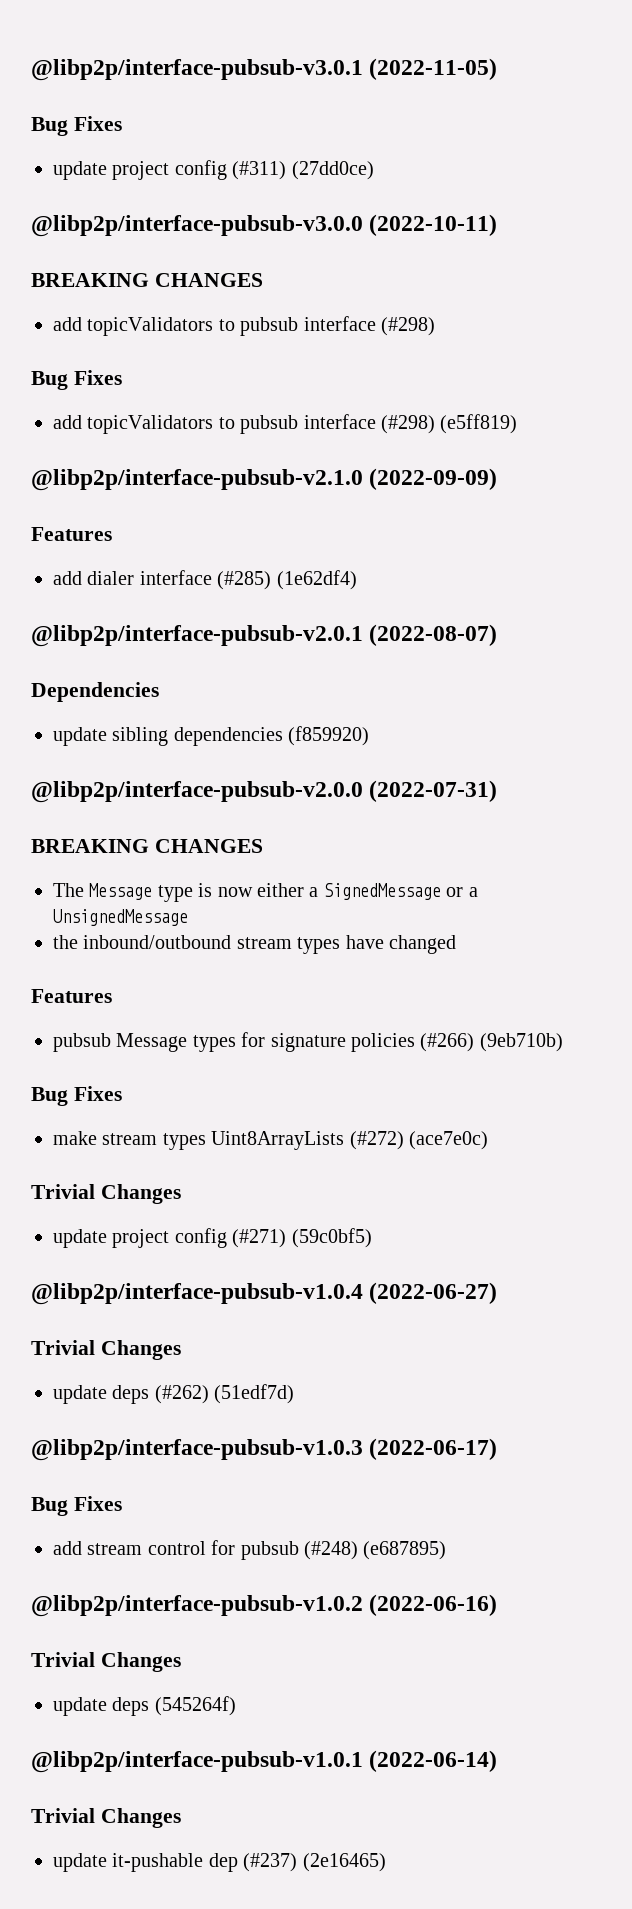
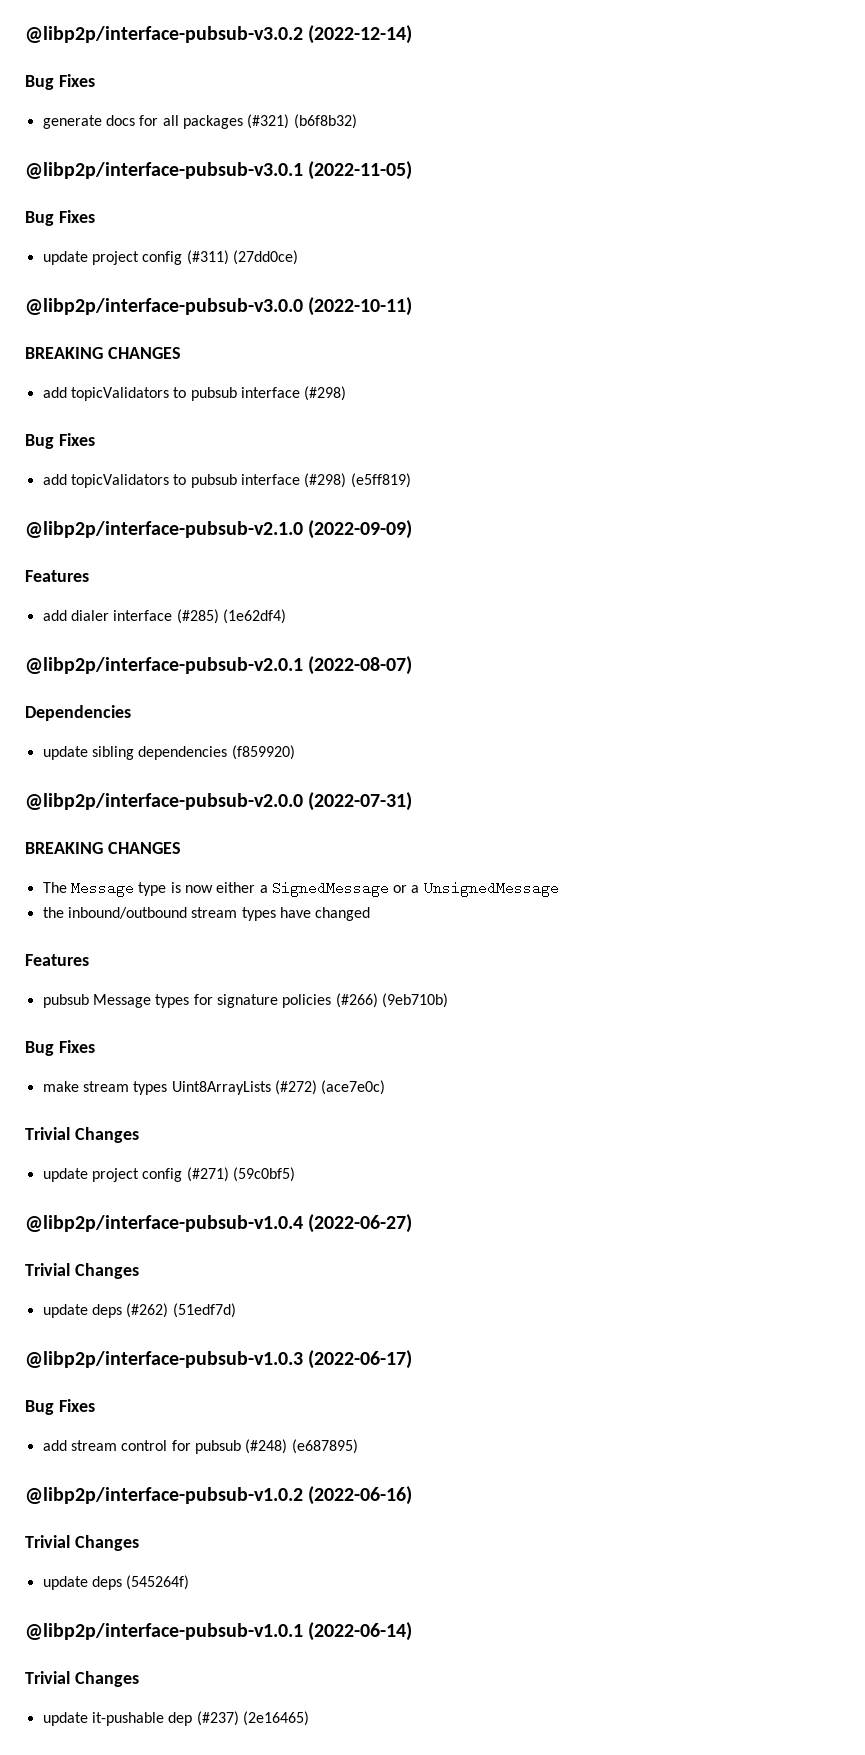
+ @libp2p/interface-pubsub-v3.0.2 (2022-12-14)
+ Bug Fixes
+ generate docs for all packages (#321) (b6f8b32)

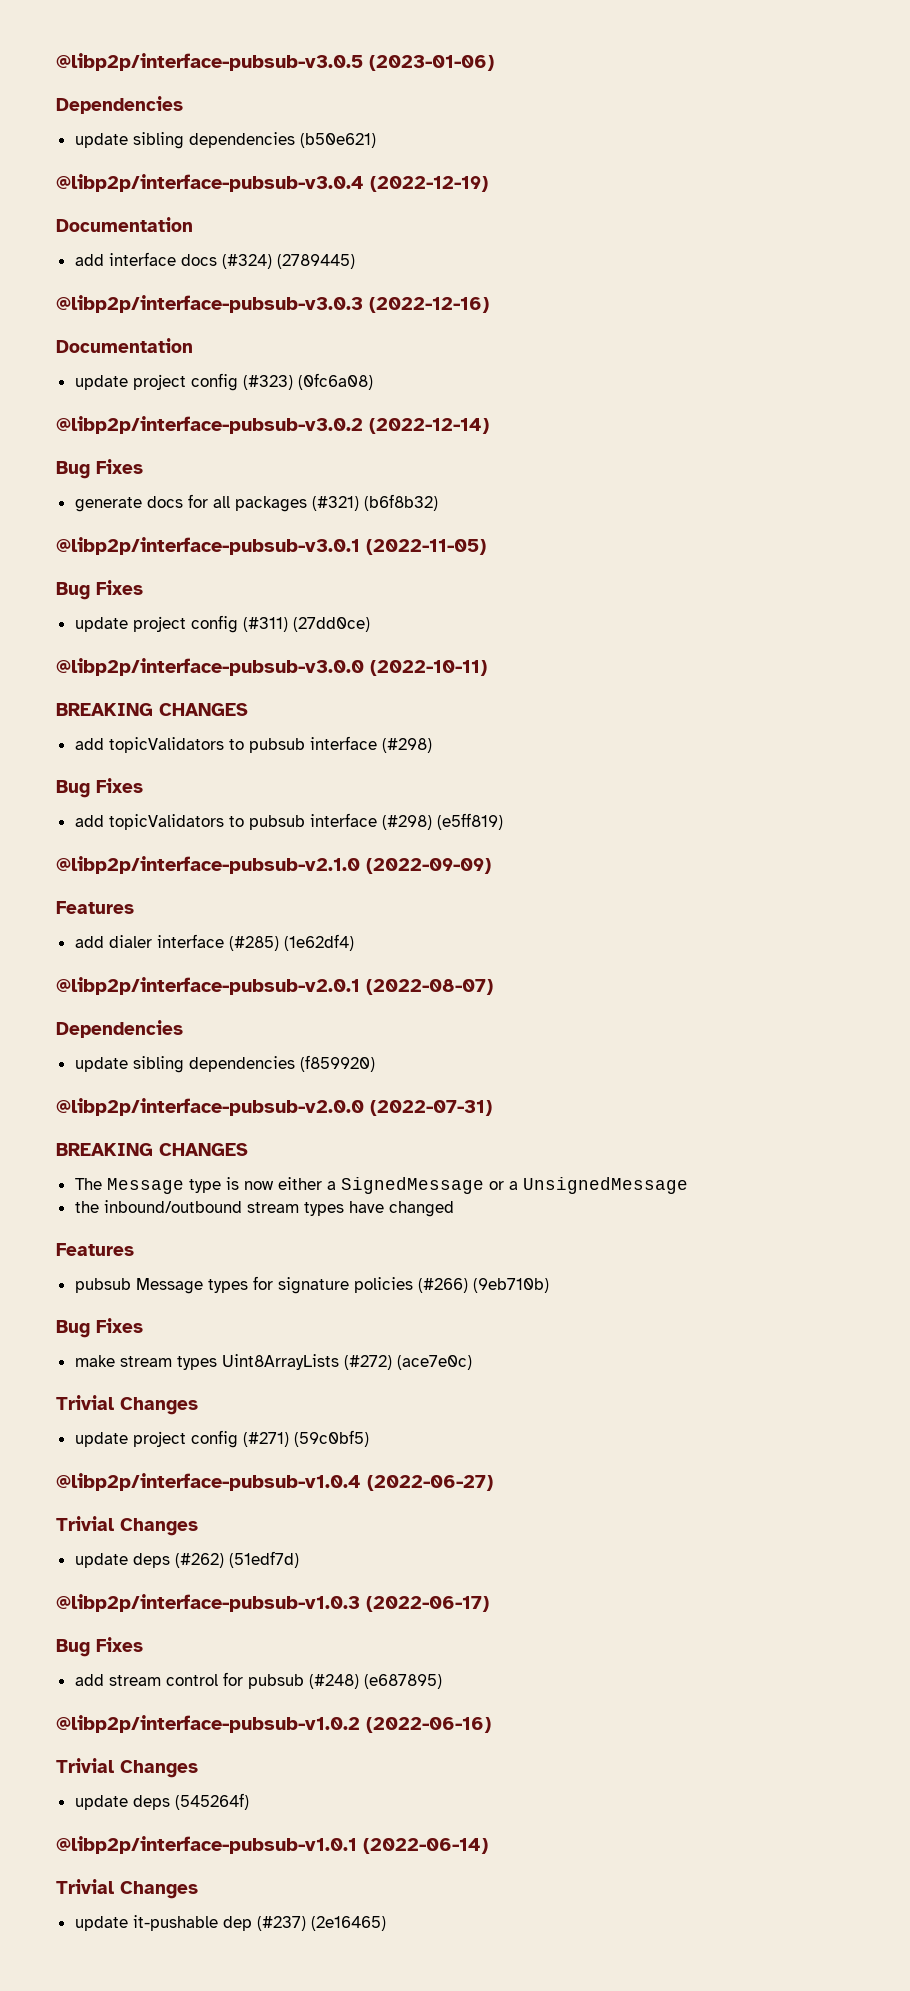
+ @libp2p/interface-pubsub-v3.0.5 (2023-01-06)
+ Dependencies
+ update sibling dependencies (b50e621)
+ @libp2p/interface-pubsub-v3.0.4 (2022-12-19)
+ Documentation
+ add interface docs (#324) (2789445)
+ @libp2p/interface-pubsub-v3.0.3 (2022-12-16)
+ Documentation
+ update project config (#323) (0fc6a08)

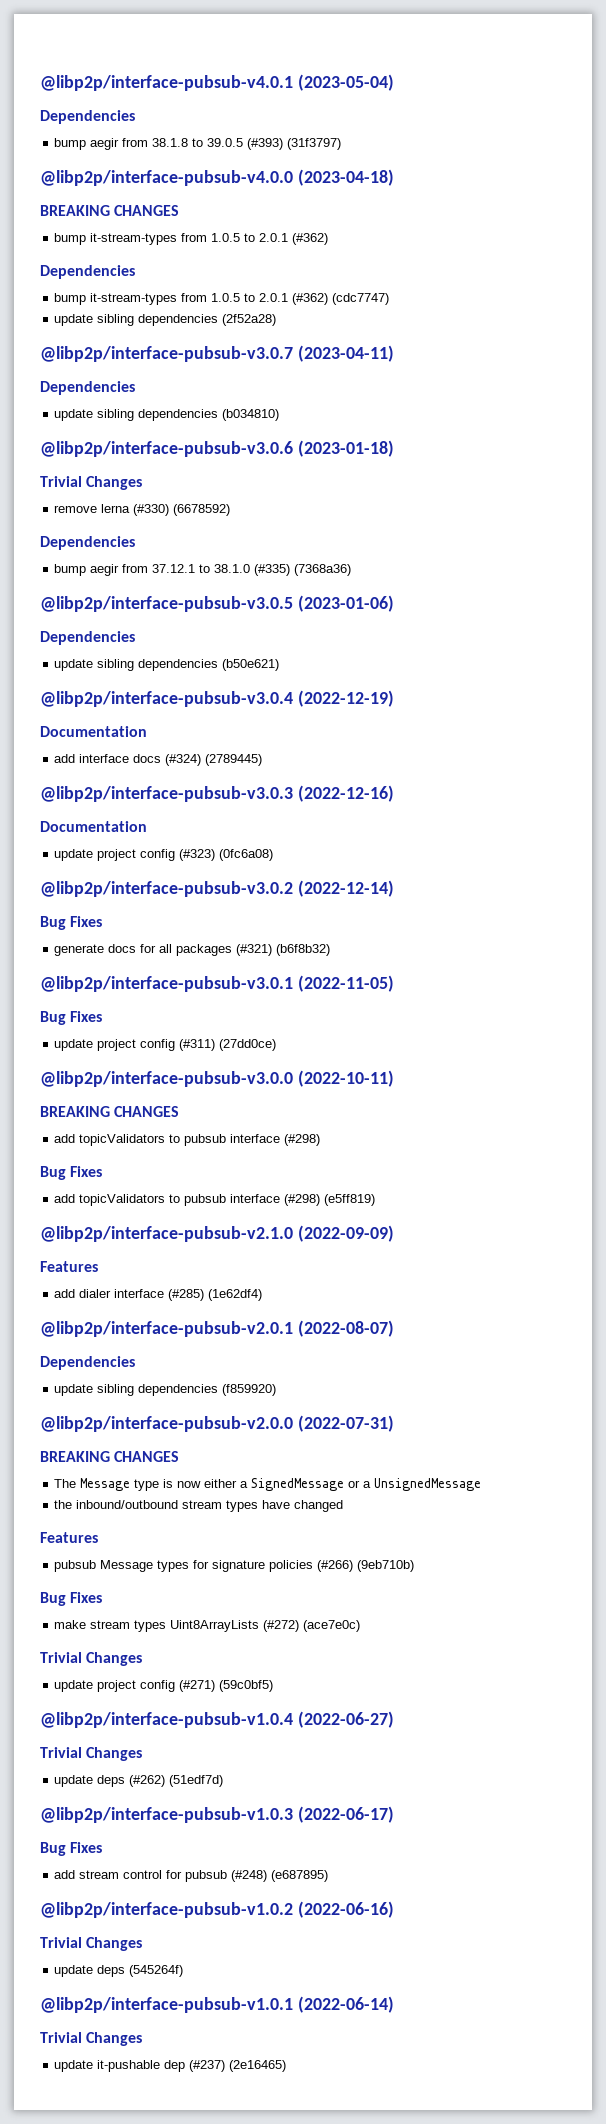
+ @libp2p/interface-pubsub-v4.0.1 (2023-05-04)
+ Dependencies
+ bump aegir from 38.1.8 to 39.0.5 (#393) (31f3797)
+ @libp2p/interface-pubsub-v4.0.0 (2023-04-18)
+ BREAKING CHANGES
+ bump it-stream-types from 1.0.5 to 2.0.1 (#362)
+ Dependencies
+ bump it-stream-types from 1.0.5 to 2.0.1 (#362) (cdc7747)
+ update sibling dependencies (2f52a28)
+ @libp2p/interface-pubsub-v3.0.7 (2023-04-11)
+ Dependencies
+ update sibling dependencies (b034810)
+ @libp2p/interface-pubsub-v3.0.6 (2023-01-18)
+ Trivial Changes
+ remove lerna (#330) (6678592)
+ Dependencies
+ bump aegir from 37.12.1 to 38.1.0 (#335) (7368a36)

